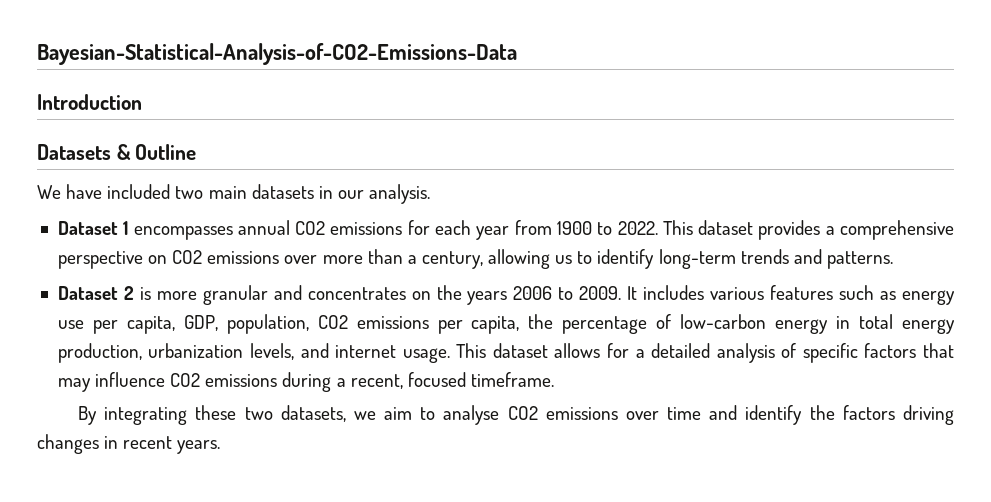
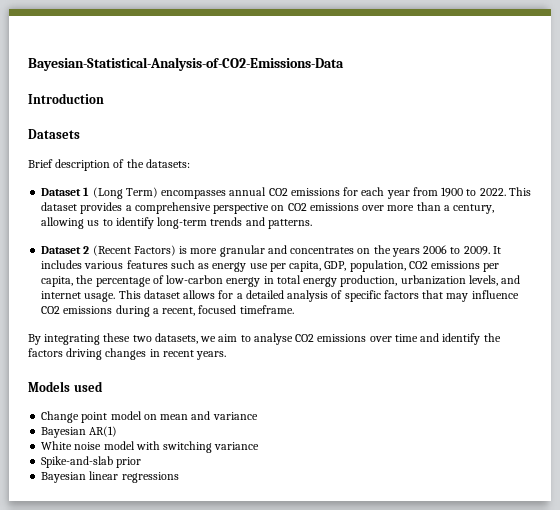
- Datasets & Outline
- We have included two main datasets in our analysis.
+ Datasets
+ Brief description of the datasets:
- Dataset 1 encompasses annual CO2 emissions for each year from 1900 to 2022.
+ Dataset 1 (Long Term) encompasses annual CO2 emissions for each year from 1900 to 2022.
- Dataset 2 is more granular and concentrates on the years 2006 to 2009.
+ Dataset 2 (Recent Factors) is more granular and concentrates on the years 2006 to 2009.
+ Models used
+ Change point model on mean and variance
+ Bayesian AR(1)
+ White noise model with switching variance
+ Spike-and-slab prior
+ Bayesian linear regressions

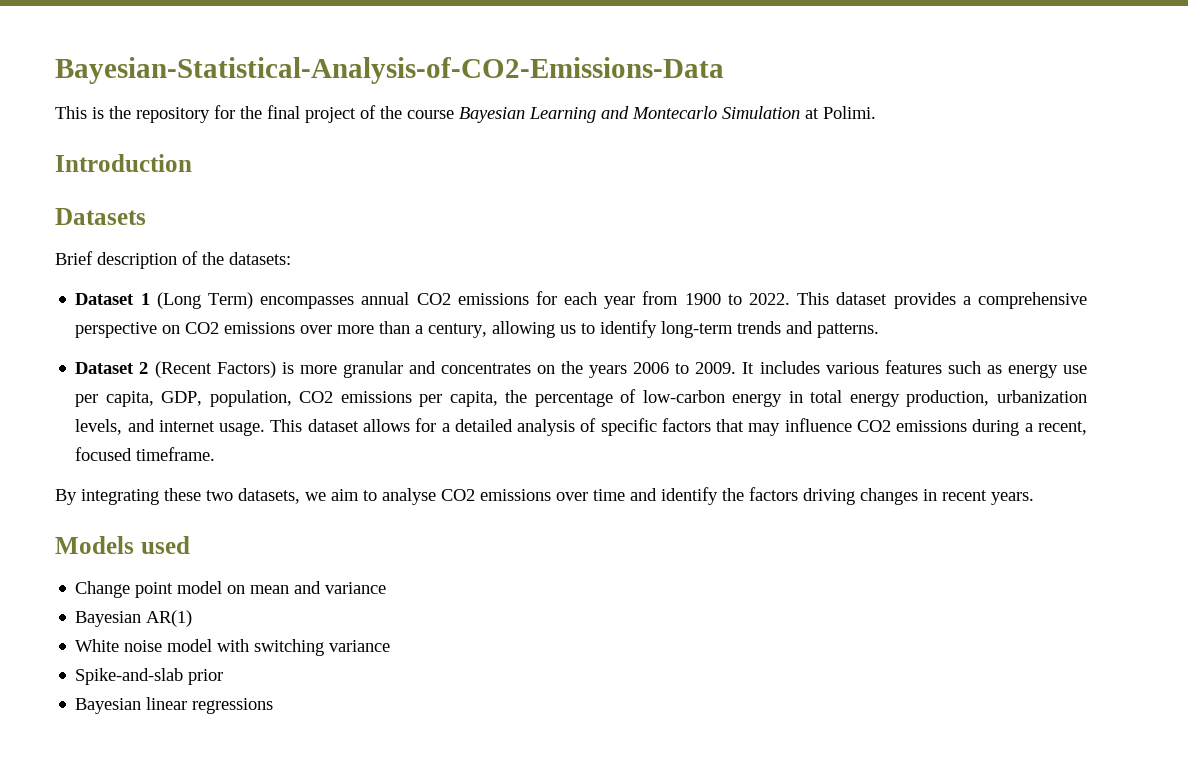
+ This is the repository for the final project of the course Bayesian Learning and Montecarlo Simulation at Polimi.

